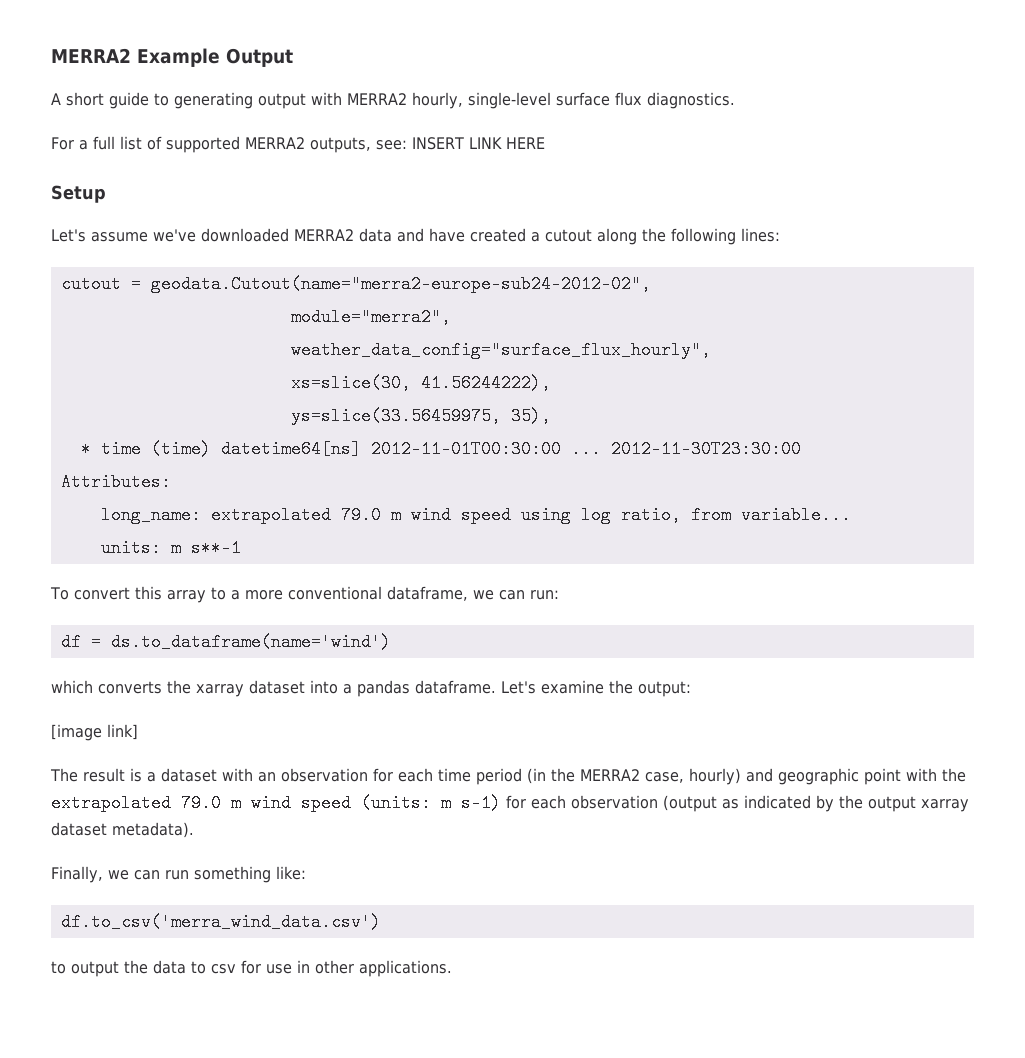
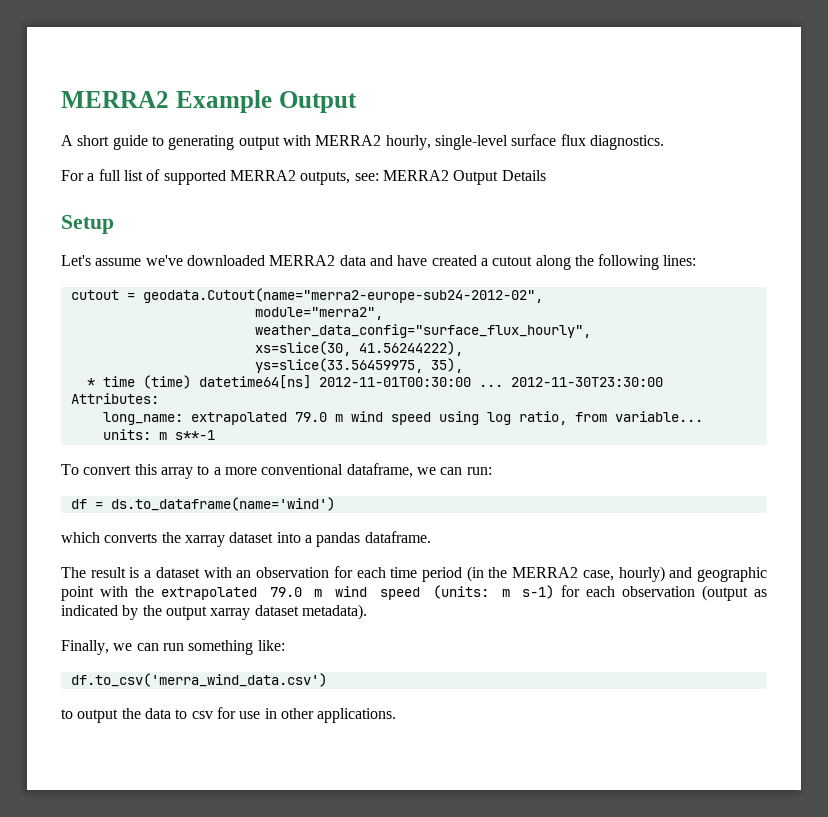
- For a full list of supported MERRA2 outputs, see: INSERT LINK HERE
+ For a full list of supported MERRA2 outputs, see: MERRA2 Output Details
- Let's examine the output:
- [image link]

